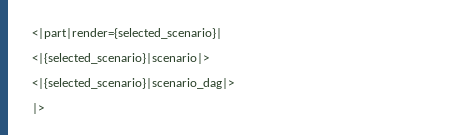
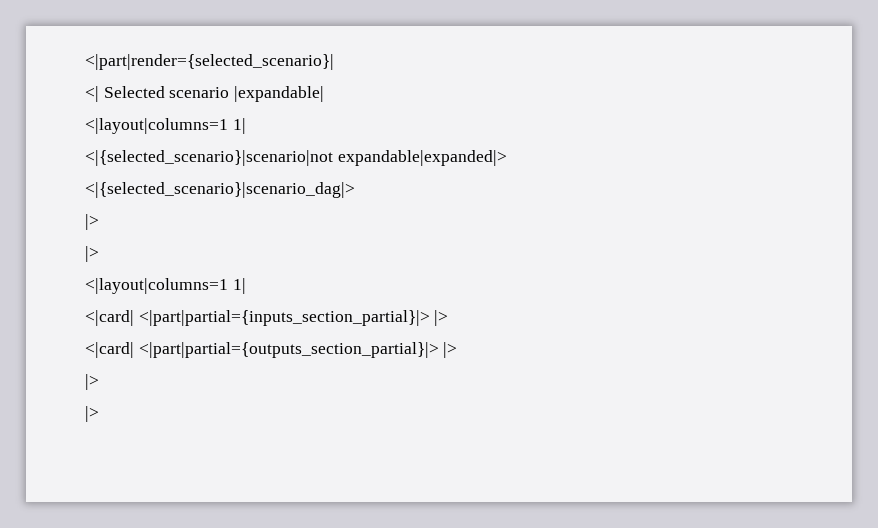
- <|{selected_scenario}|scenario|>
+ <| Selected scenario |expandable|
+ <|layout|columns=1 1|
+ <|{selected_scenario}|scenario|not expandable|expanded|>
  <|{selected_scenario}|scenario_dag|>
+ |>
+ |>
+ <|layout|columns=1 1|
+ <|card| <|part|partial={inputs_section_partial}|> |>
+ <|card| <|part|partial={outputs_section_partial}|> |>
+ |>

